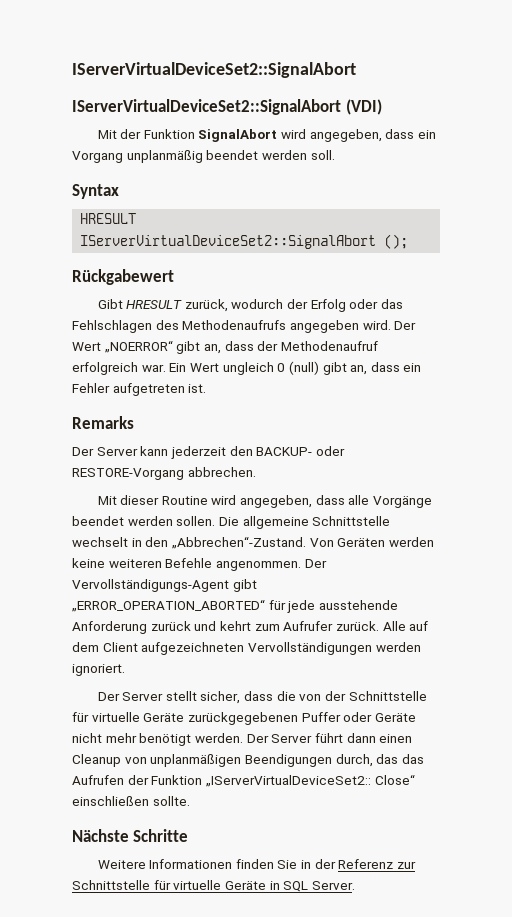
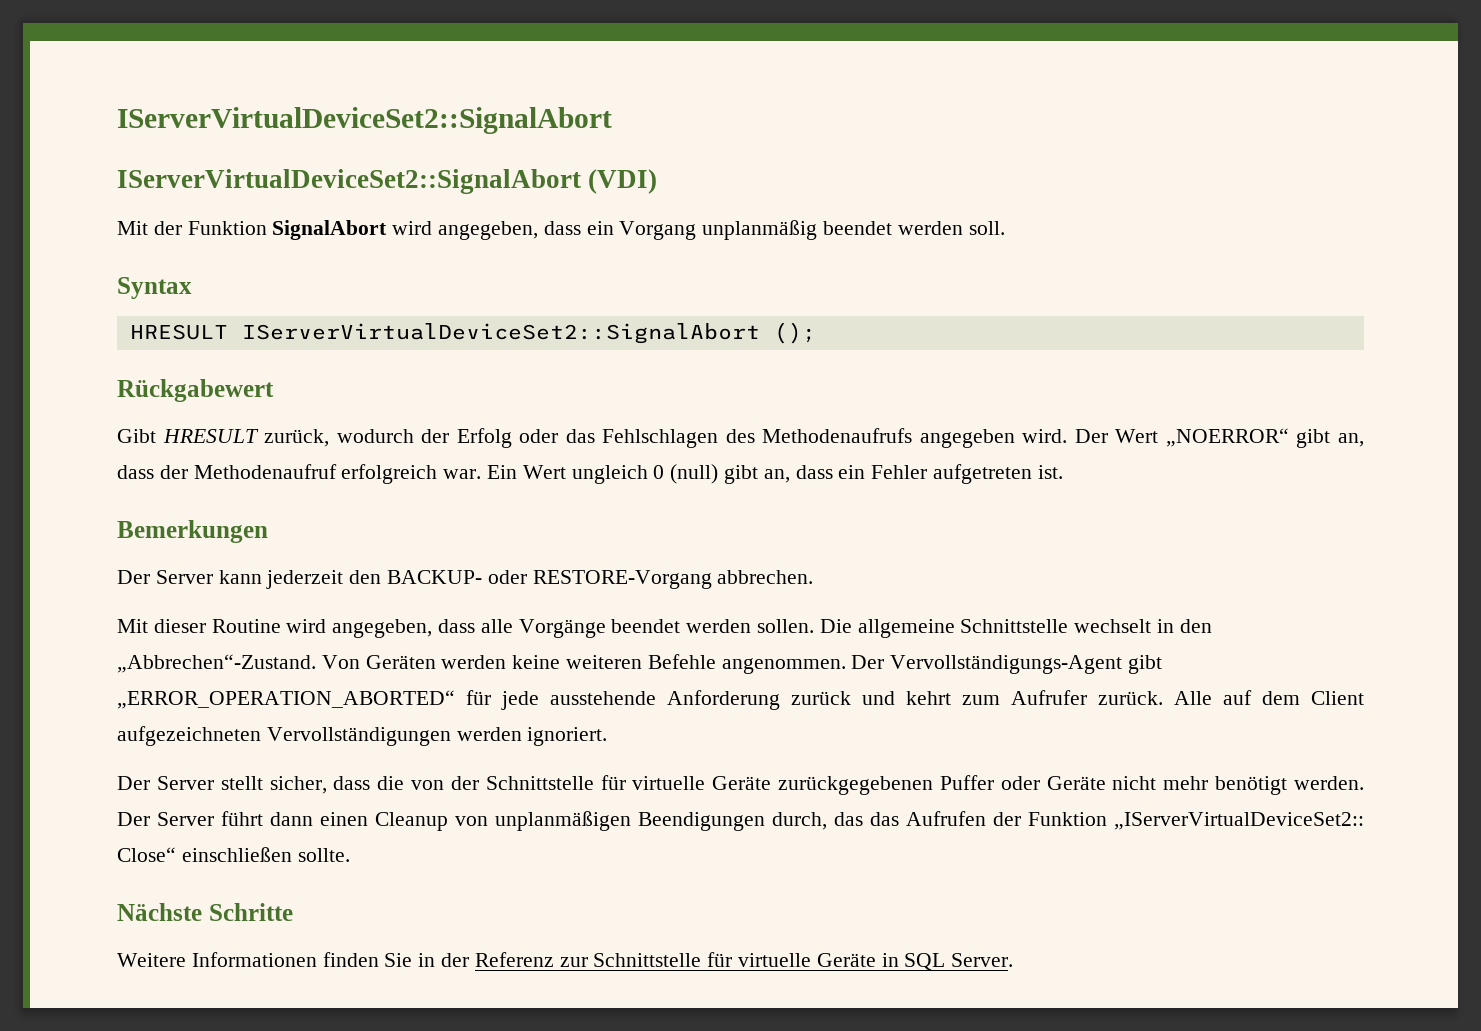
- Remarks
+ Bemerkungen

